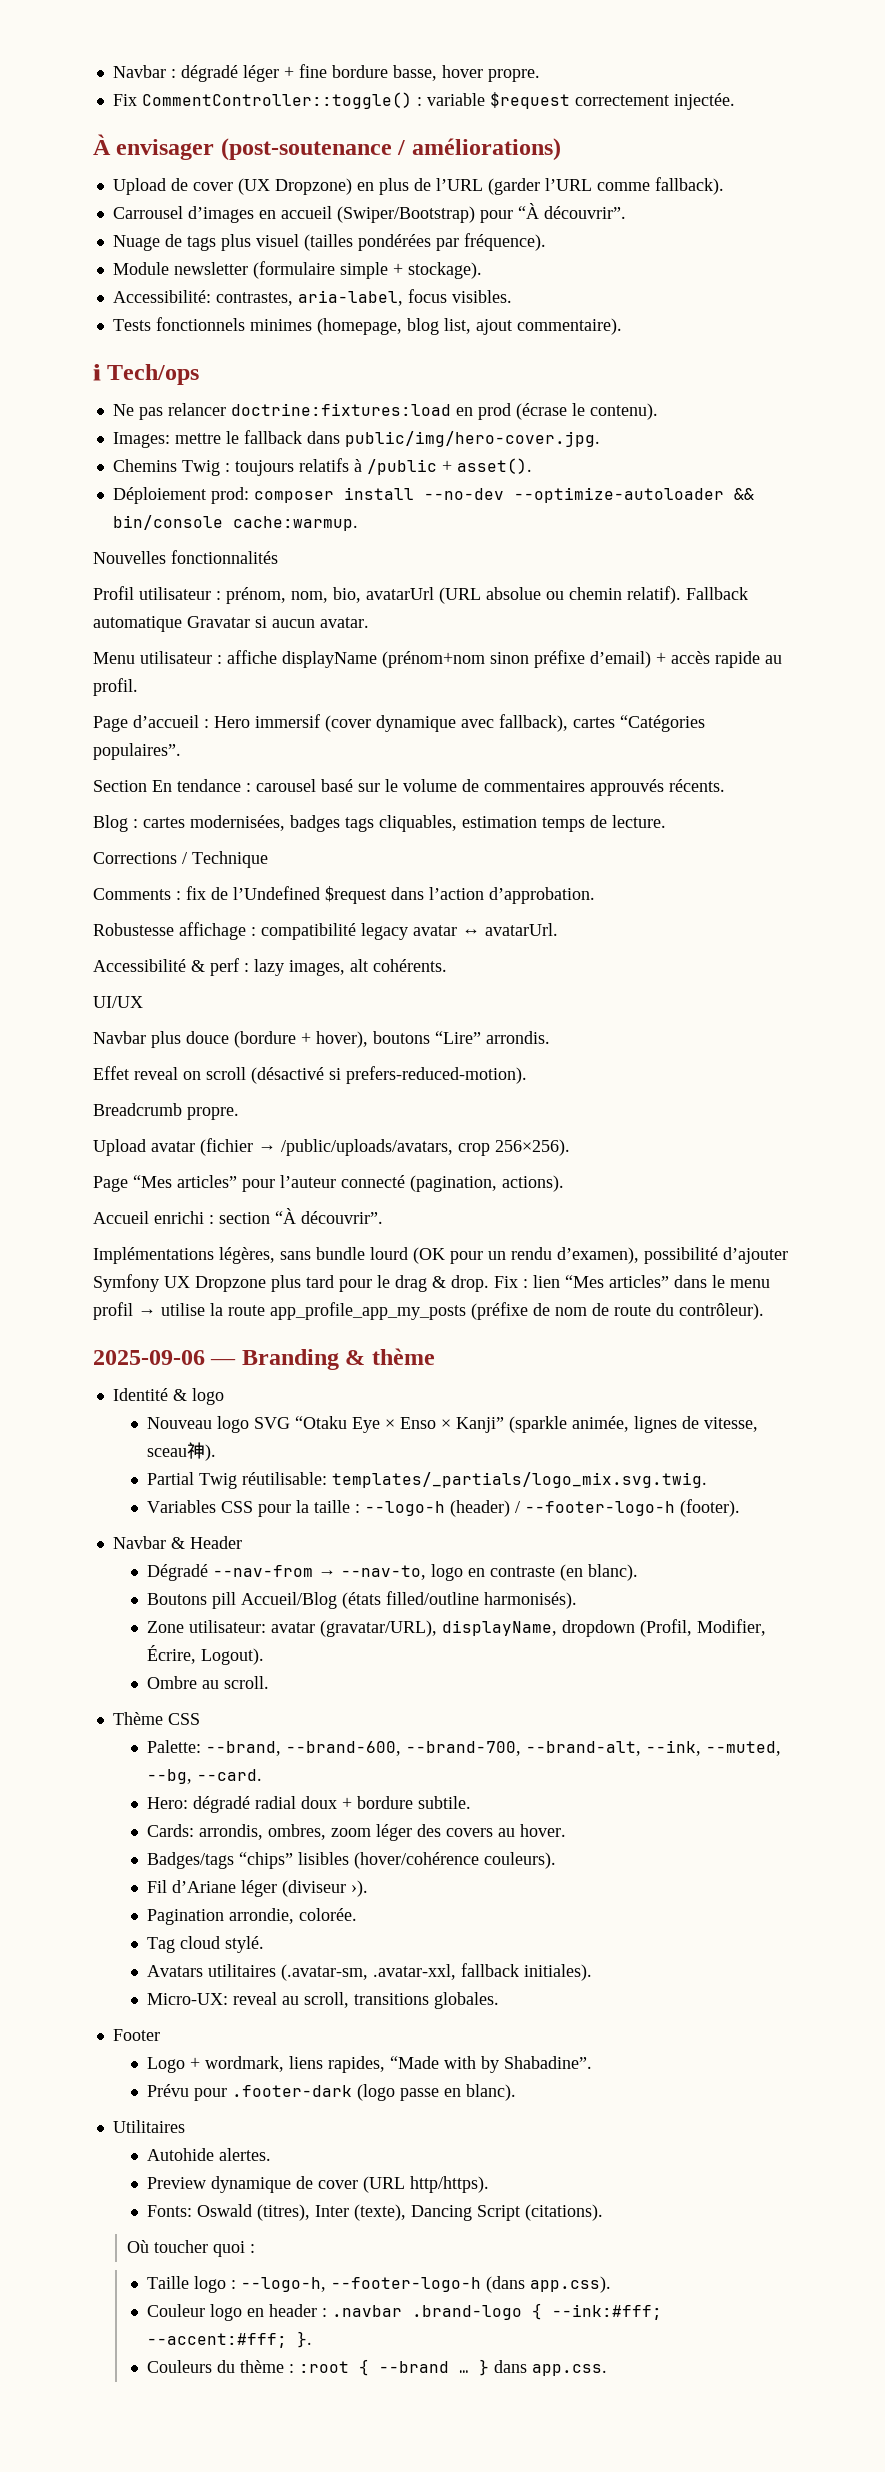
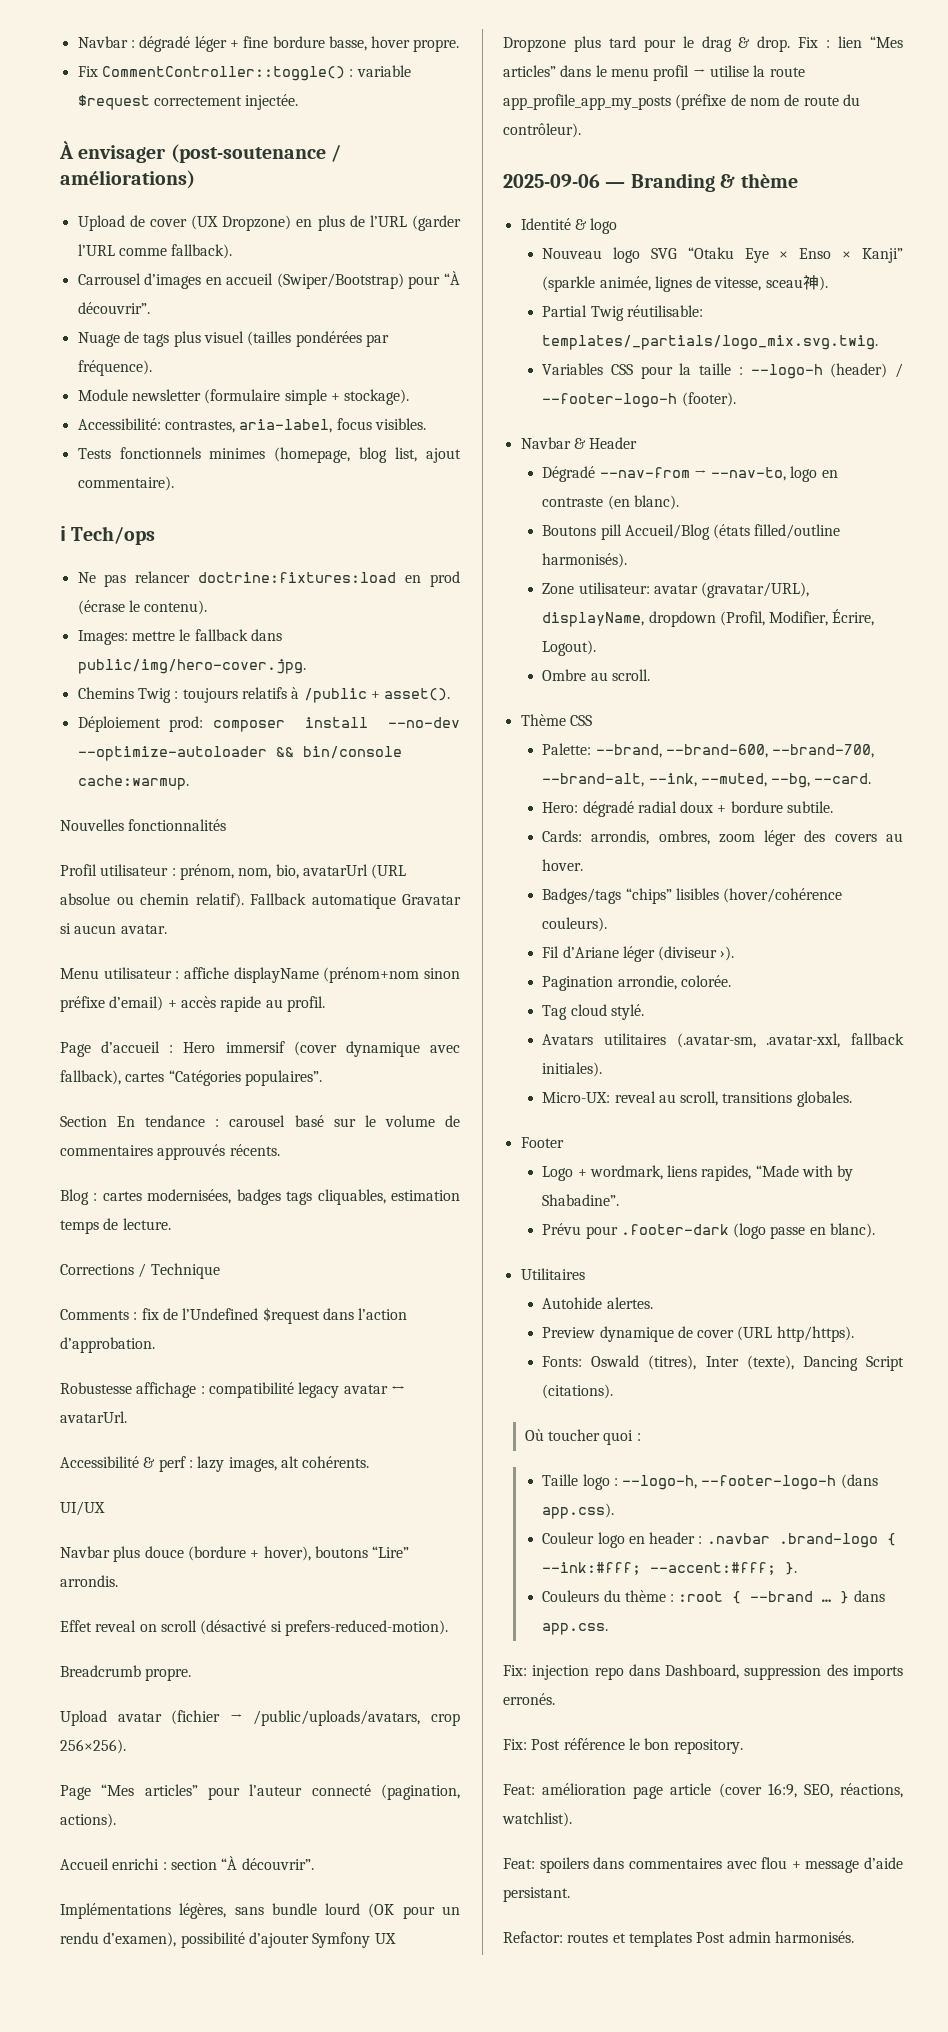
+ Fix: injection repo dans Dashboard, suppression des imports erronés.
+ Fix: Post référence le bon repository.
+ Feat: amélioration page article (cover 16:9, SEO, réactions, watchlist).
+ Feat: spoilers dans commentaires avec flou + message d’aide persistant.
+ Refactor: routes et templates Post admin harmonisés.

